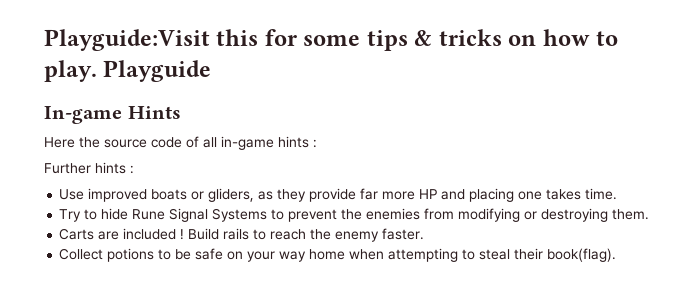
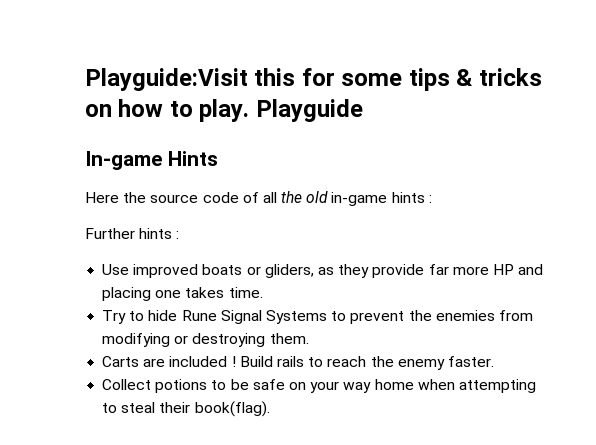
- Here the source code of all in-game hints :
+ Here the source code of all the old in-game hints :

